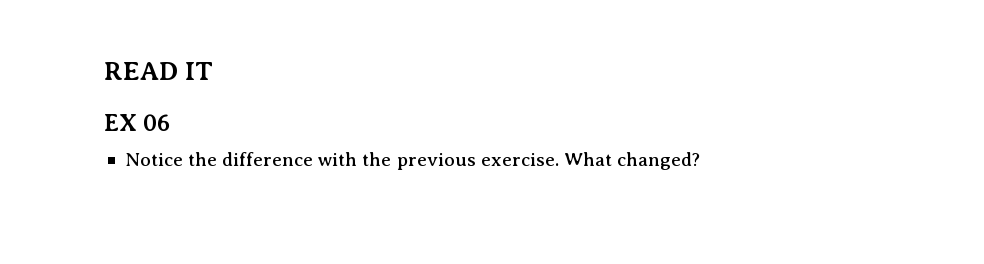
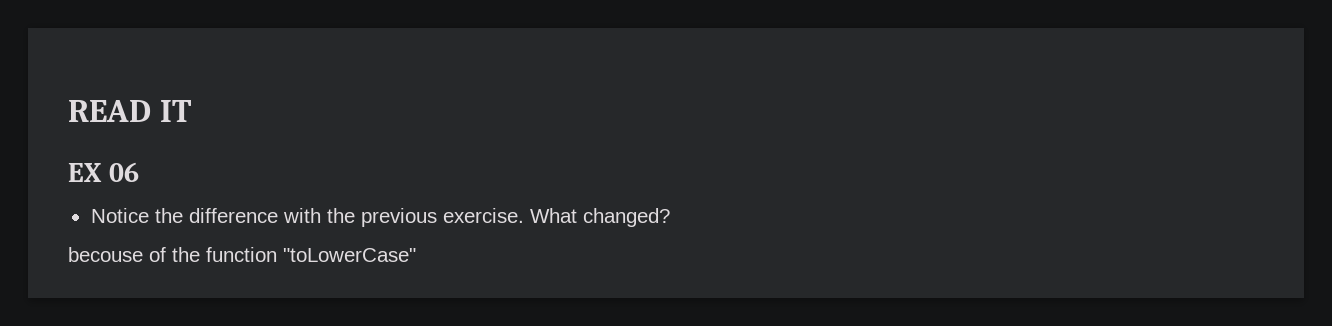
+ becouse of the function "toLowerCase"

